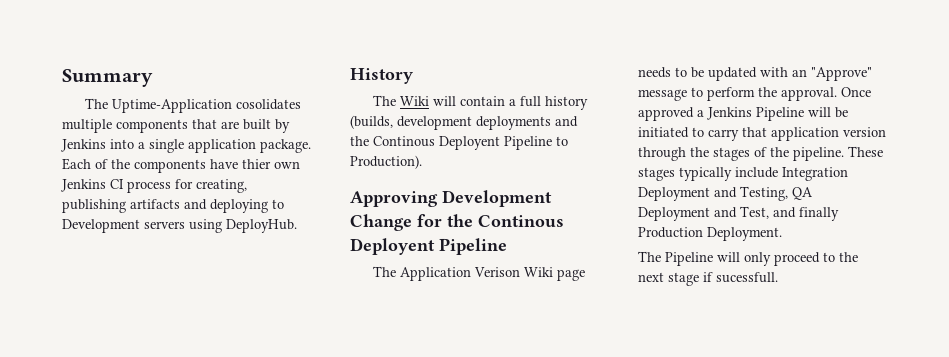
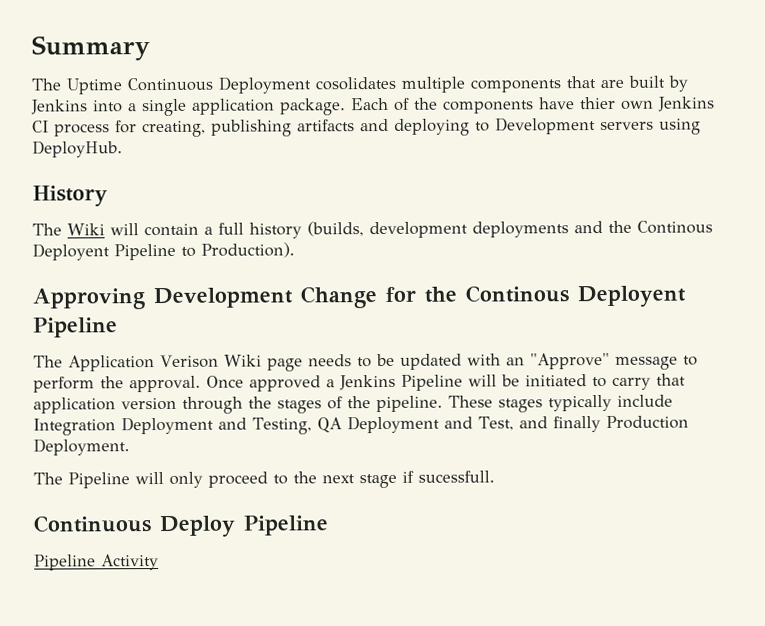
- The Uptime-Application cosolidates multiple components that are built by Jenkins into a single application package.
+ The Uptime Continuous Deployment cosolidates multiple components that are built by Jenkins into a single application package.
+ Continuous Deploy Pipeline
+ Pipeline Activity

